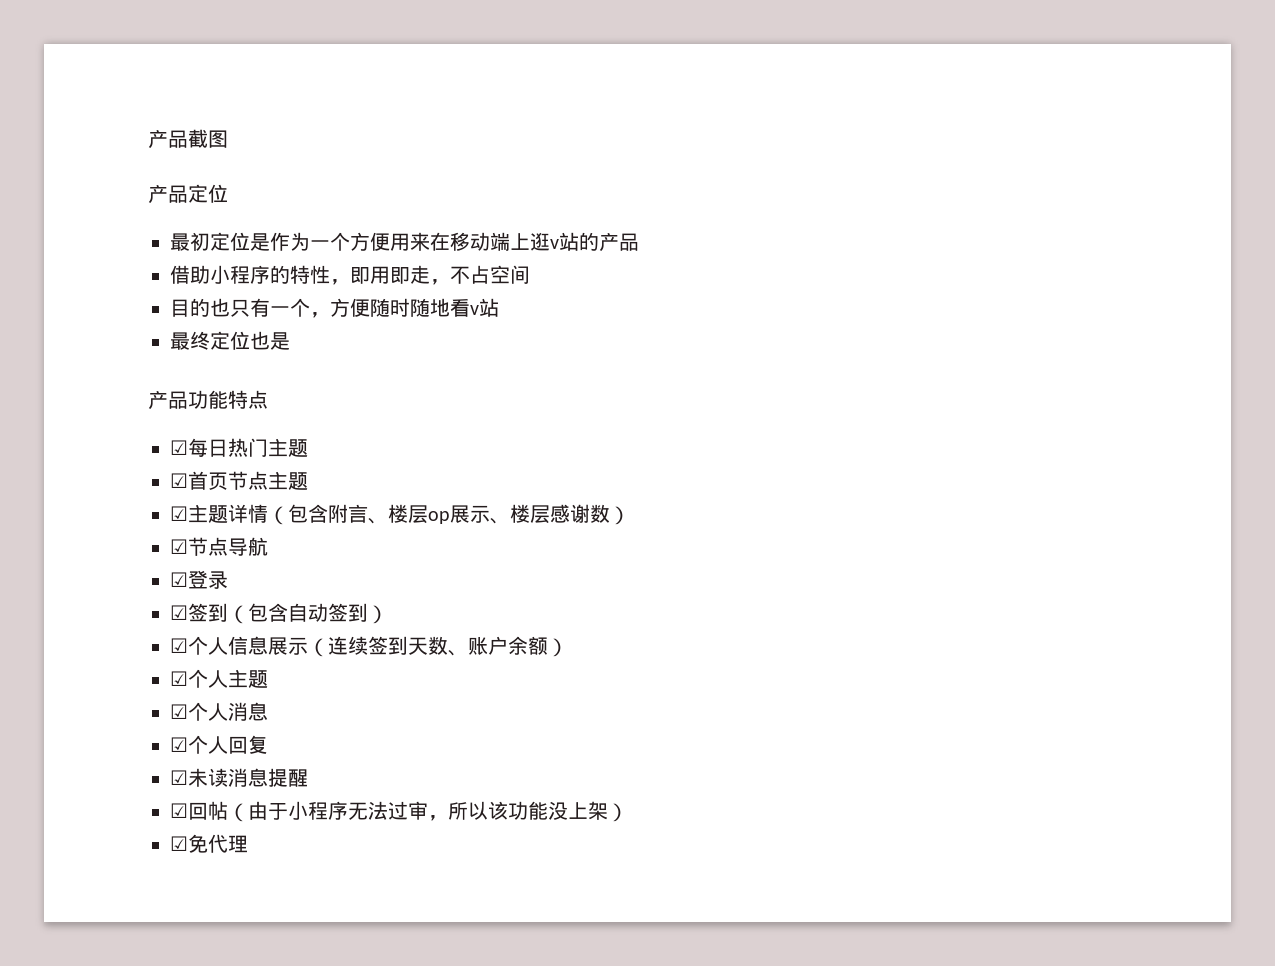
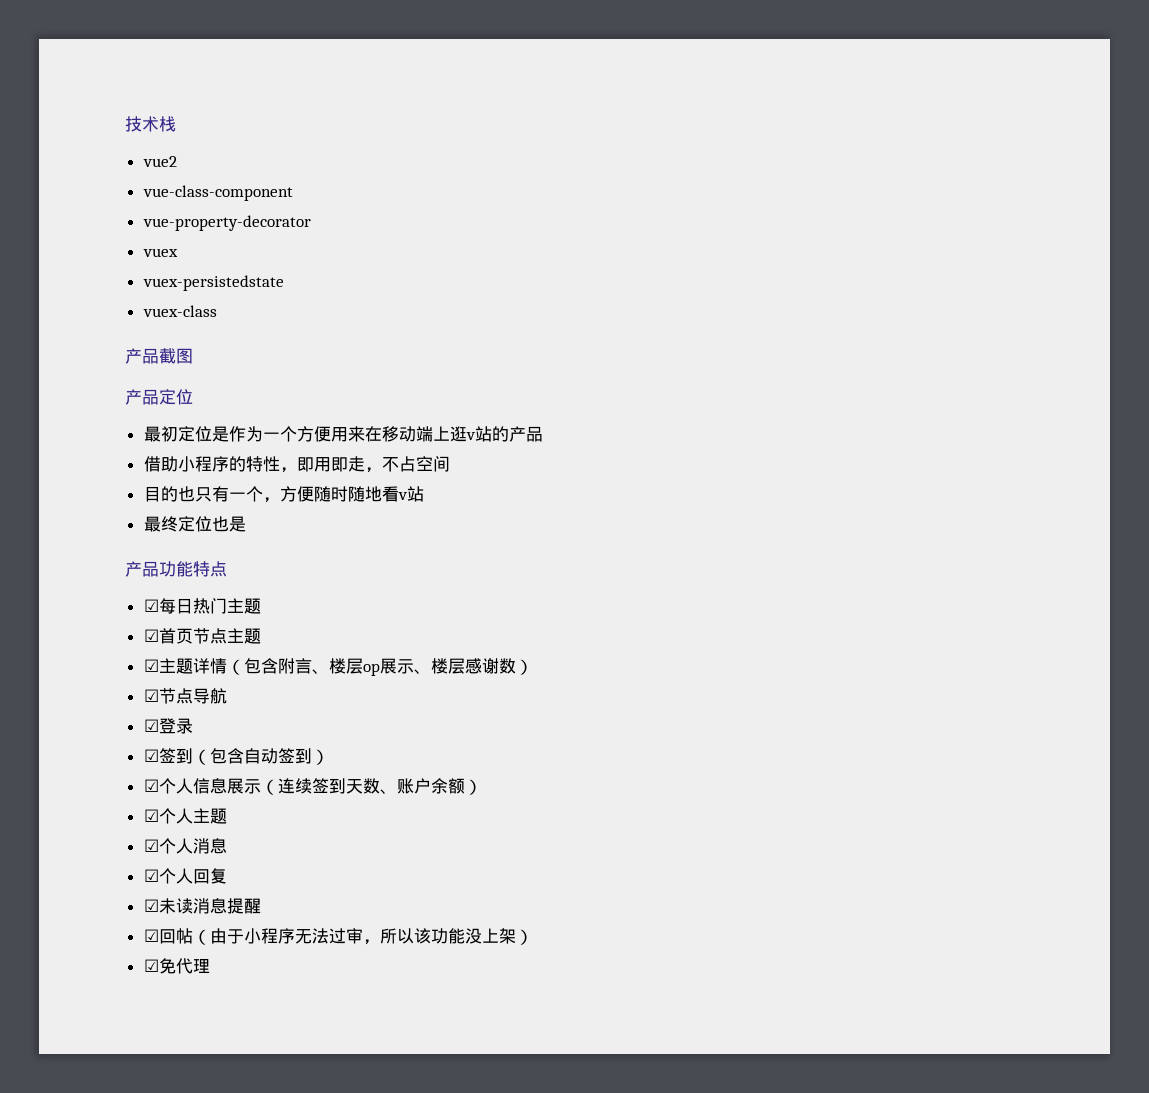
+ 技术栈
+ vue2
+ vue-class-component
+ vue-property-decorator
+ vuex
+ vuex-persistedstate
+ vuex-class

